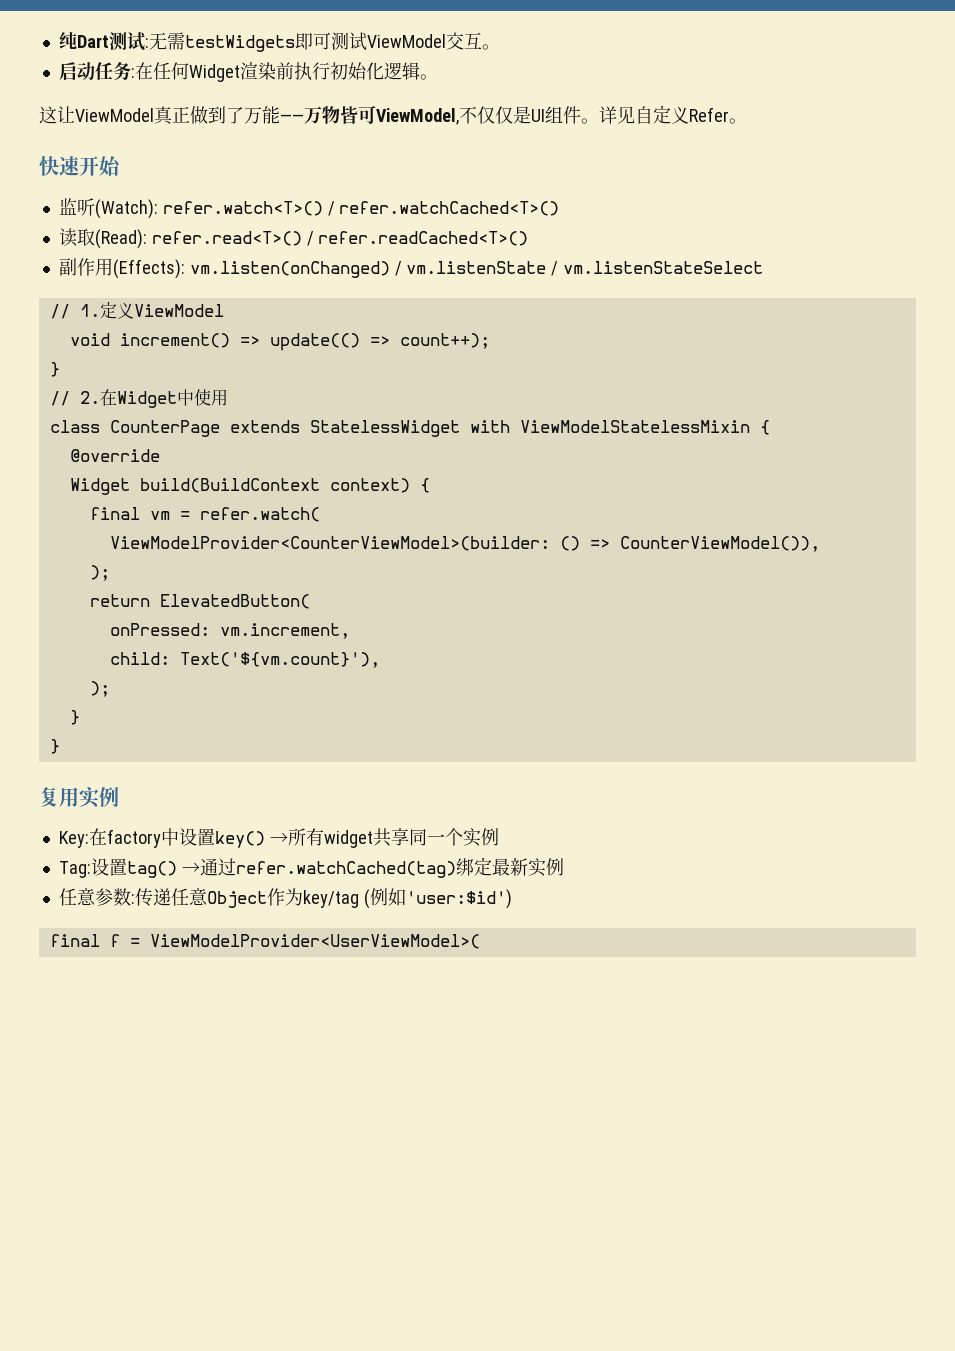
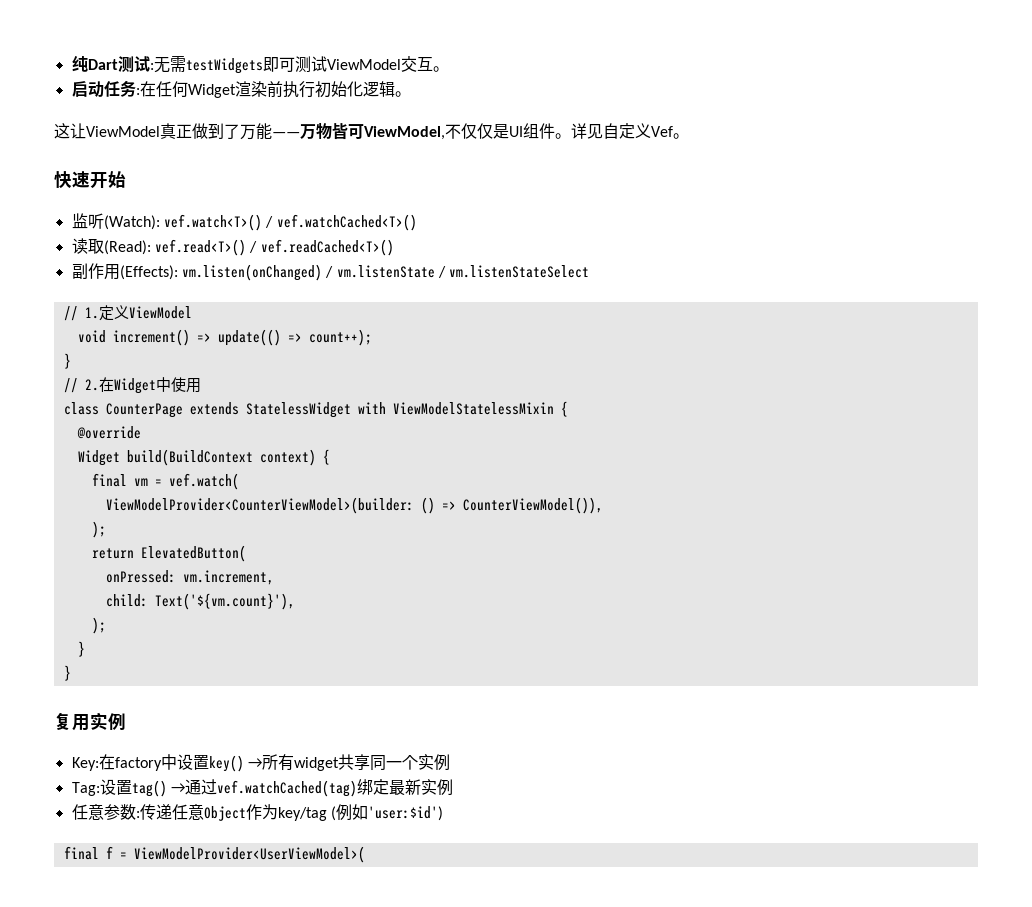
- 详见自定义Refer。
+ 详见自定义Vef。
- 监听(Watch): refer.watch<T>() / refer.watchCached<T>()
+ 监听(Watch): vef.watch<T>() / vef.watchCached<T>()
- 读取(Read): refer.read<T>() / refer.readCached<T>()
+ 读取(Read): vef.read<T>() / vef.readCached<T>()
- final vm = refer.watch(
+ final vm = vef.watch(
- Tag:设置tag() →通过refer.watchCached(tag)绑定最新实例
+ Tag:设置tag() →通过vef.watchCached(tag)绑定最新实例

